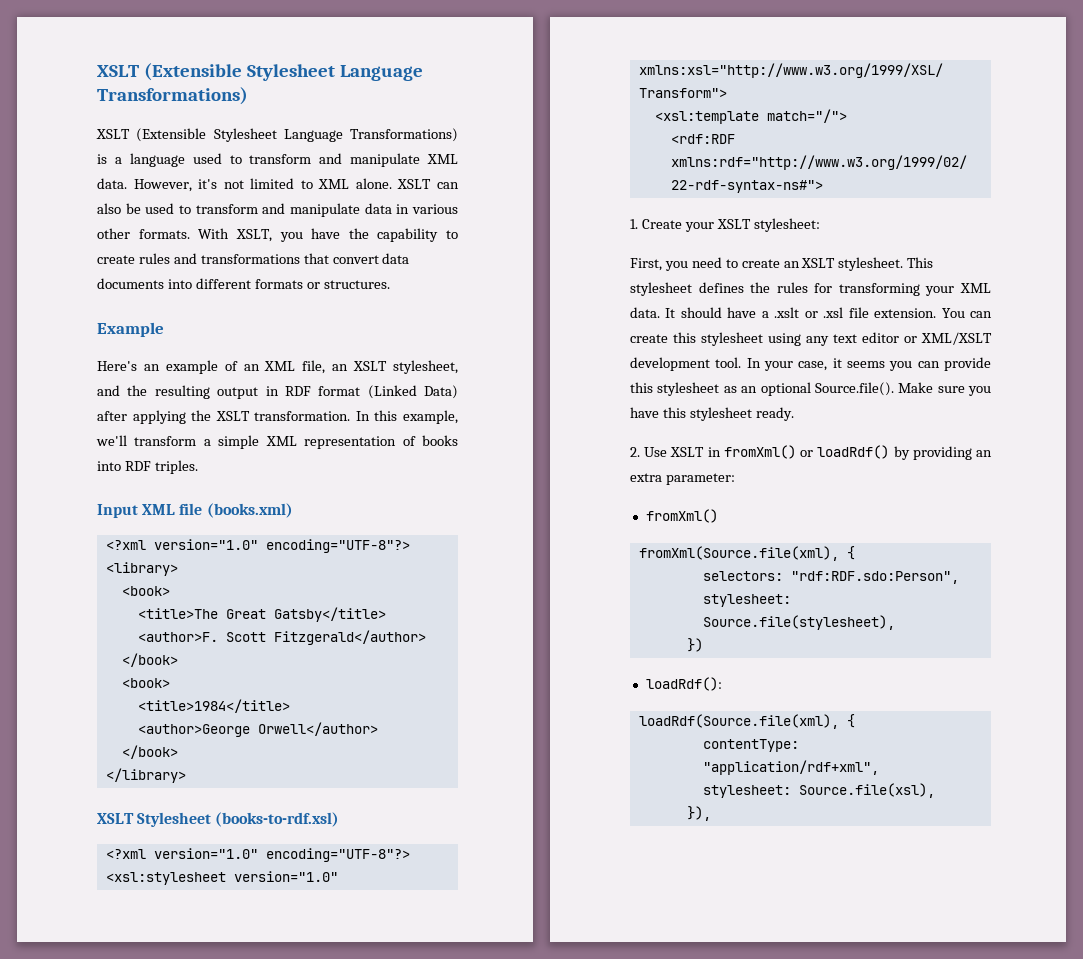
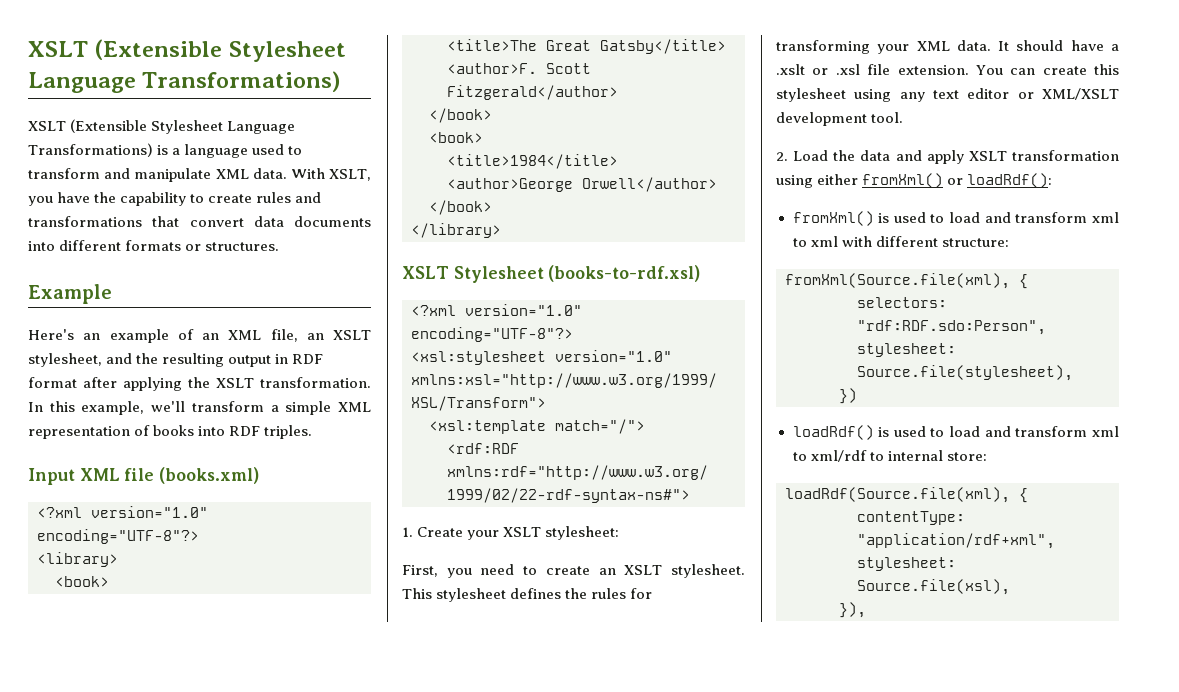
- However, it's not limited to XML alone. XSLT can also be used to transform and manipulate data in various other formats.
- Here's an example of an XML file, an XSLT stylesheet, and the resulting output in RDF format (Linked Data) after applying the XSLT transformation.
+ Here's an example of an XML file, an XSLT stylesheet, and the resulting output in RDF format after applying the XSLT transformation.
- You can create this stylesheet using any text editor or XML/XSLT development tool. In your case, it seems you can provide this stylesheet as an optional Source.file(). Make sure you have this stylesheet ready.
- 2. Use XSLT in fromXml() or loadRdf() by providing an extra parameter:
- fromXml()
+ You can create this stylesheet using any text editor or XML/XSLT development tool.
+ 2. Load the data and apply XSLT transformation using either fromXml() or loadRdf():
+ fromXml() is used to load and transform xml to xml with different structure:
- loadRdf():
+ loadRdf() is used to load and transform xml to xml/rdf to internal store:

